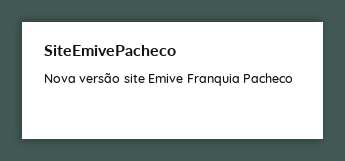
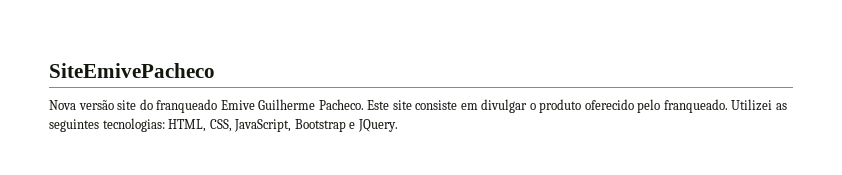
- Nova versão site Emive Franquia Pacheco
+ Nova versão site do franqueado Emive Guilherme Pacheco. Este site consiste em divulgar o produto oferecido pelo franqueado. Utilizei as seguintes tecnologias: HTML, CSS, JavaScript, Bootstrap e JQuery.

